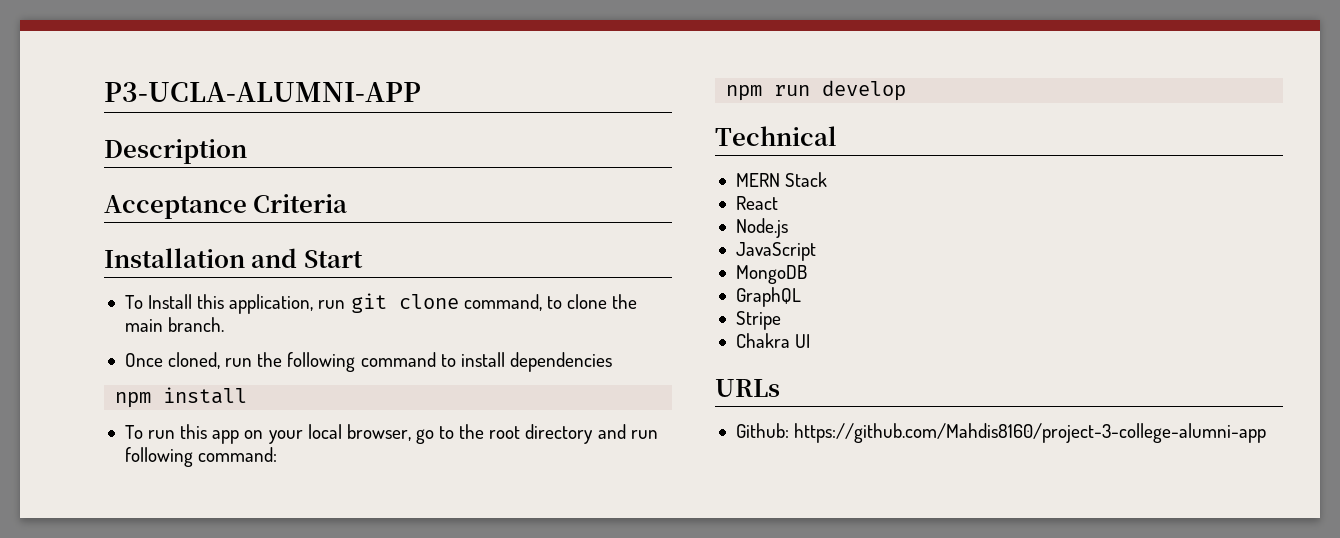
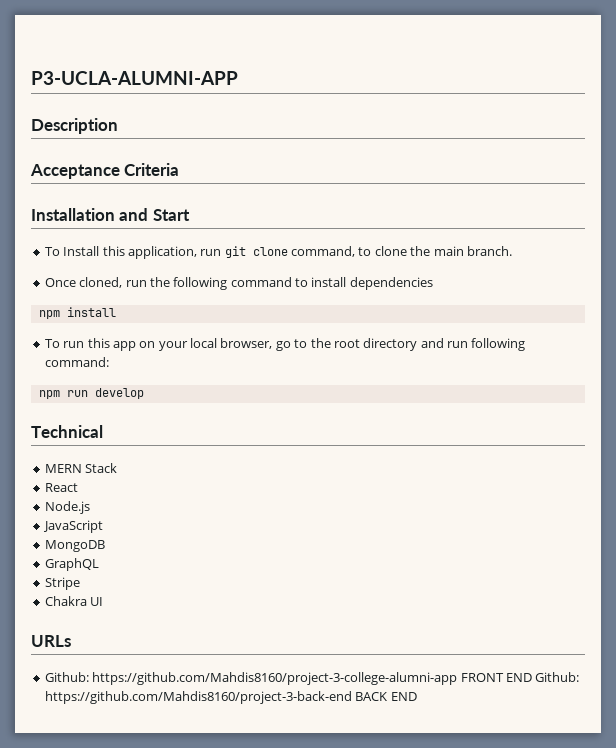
- Github: https://github.com/Mahdis8160/project-3-college-alumni-app
+ Github: https://github.com/Mahdis8160/project-3-college-alumni-app FRONT END Github: https://github.com/Mahdis8160/project-3-back-end BACK END

